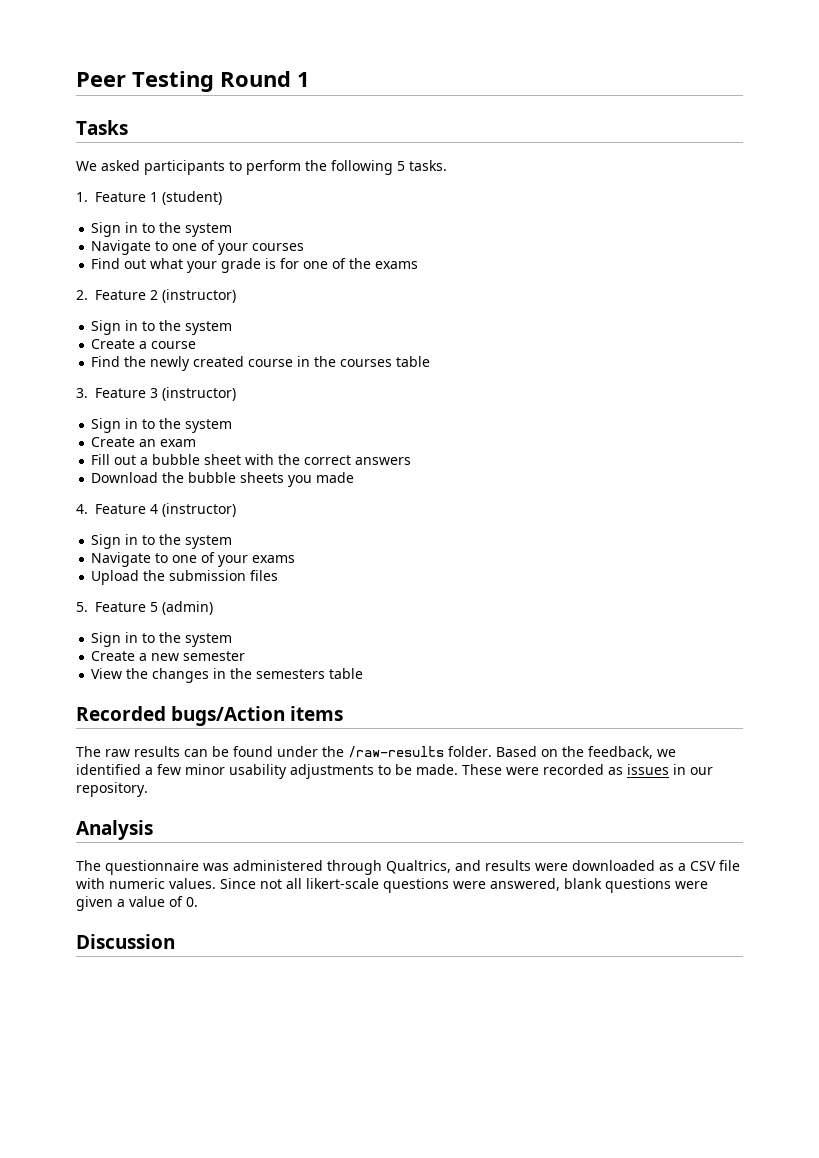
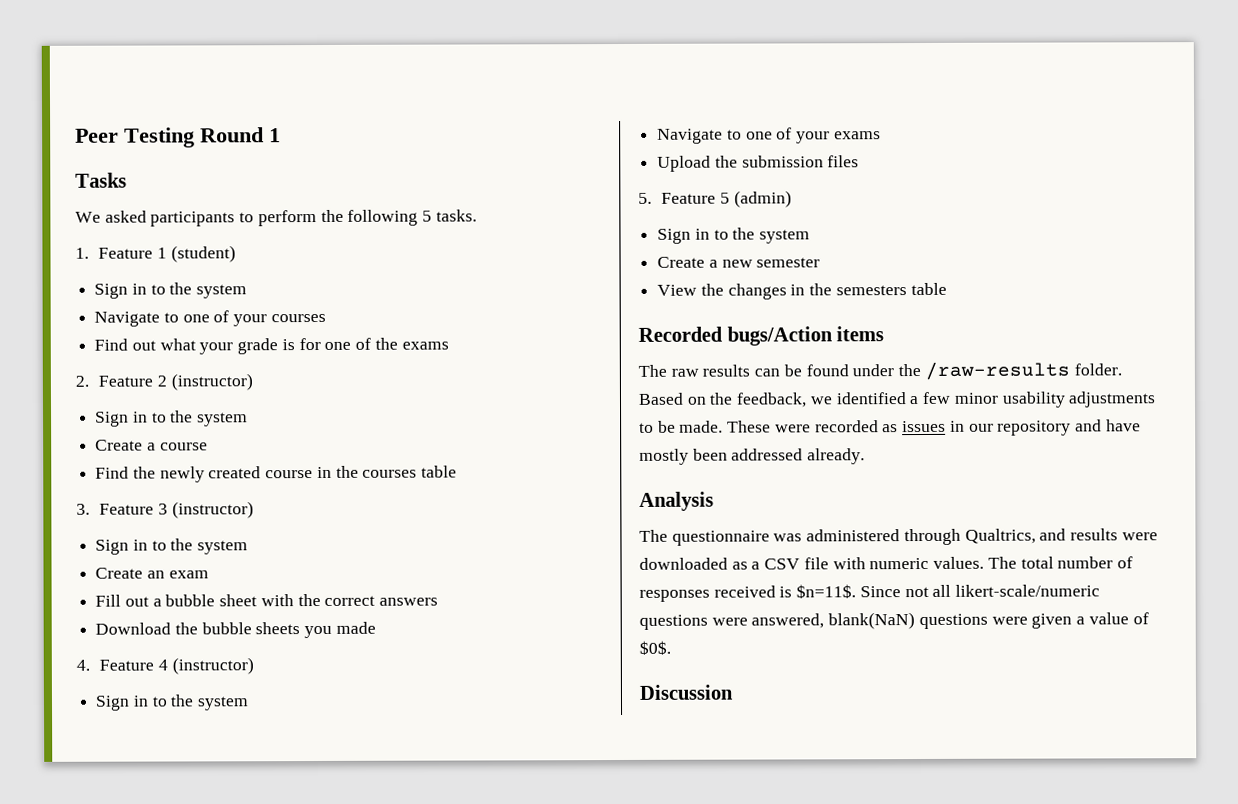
- These were recorded as issues in our repository.
+ These were recorded as issues in our repository and have mostly been addressed already.
+ The total number of responses received is $n=11$.
- Since not all likert-scale questions were answered, blank questions were given a value of 0.
+ Since not all likert-scale/numeric questions were answered, blank(NaN) questions were given a value of $0$.

